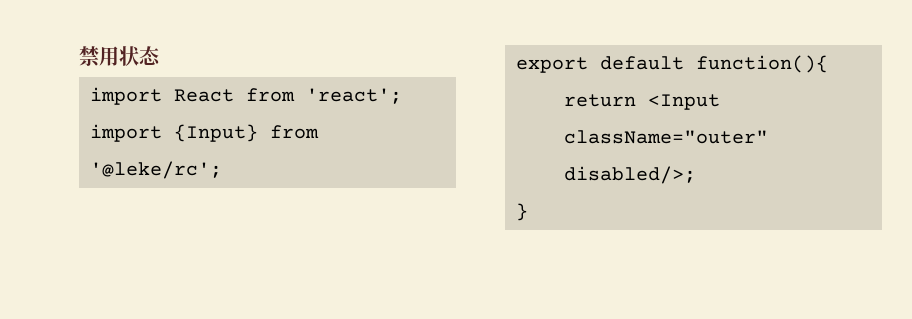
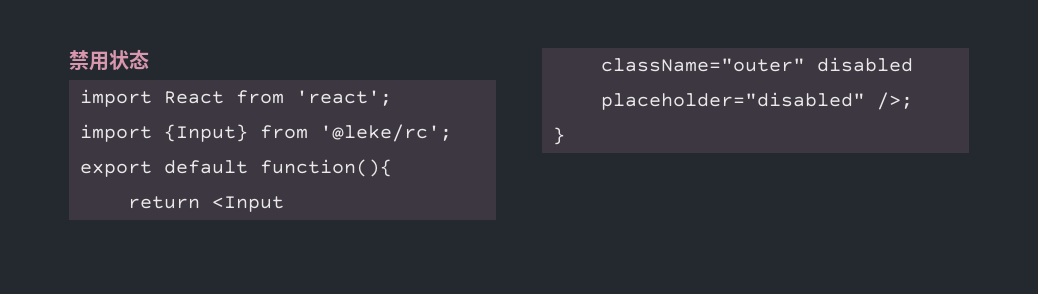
- return <Input className="outer" disabled/>;
+ return <Input className="outer" disabled placeholder="disabled" />;

